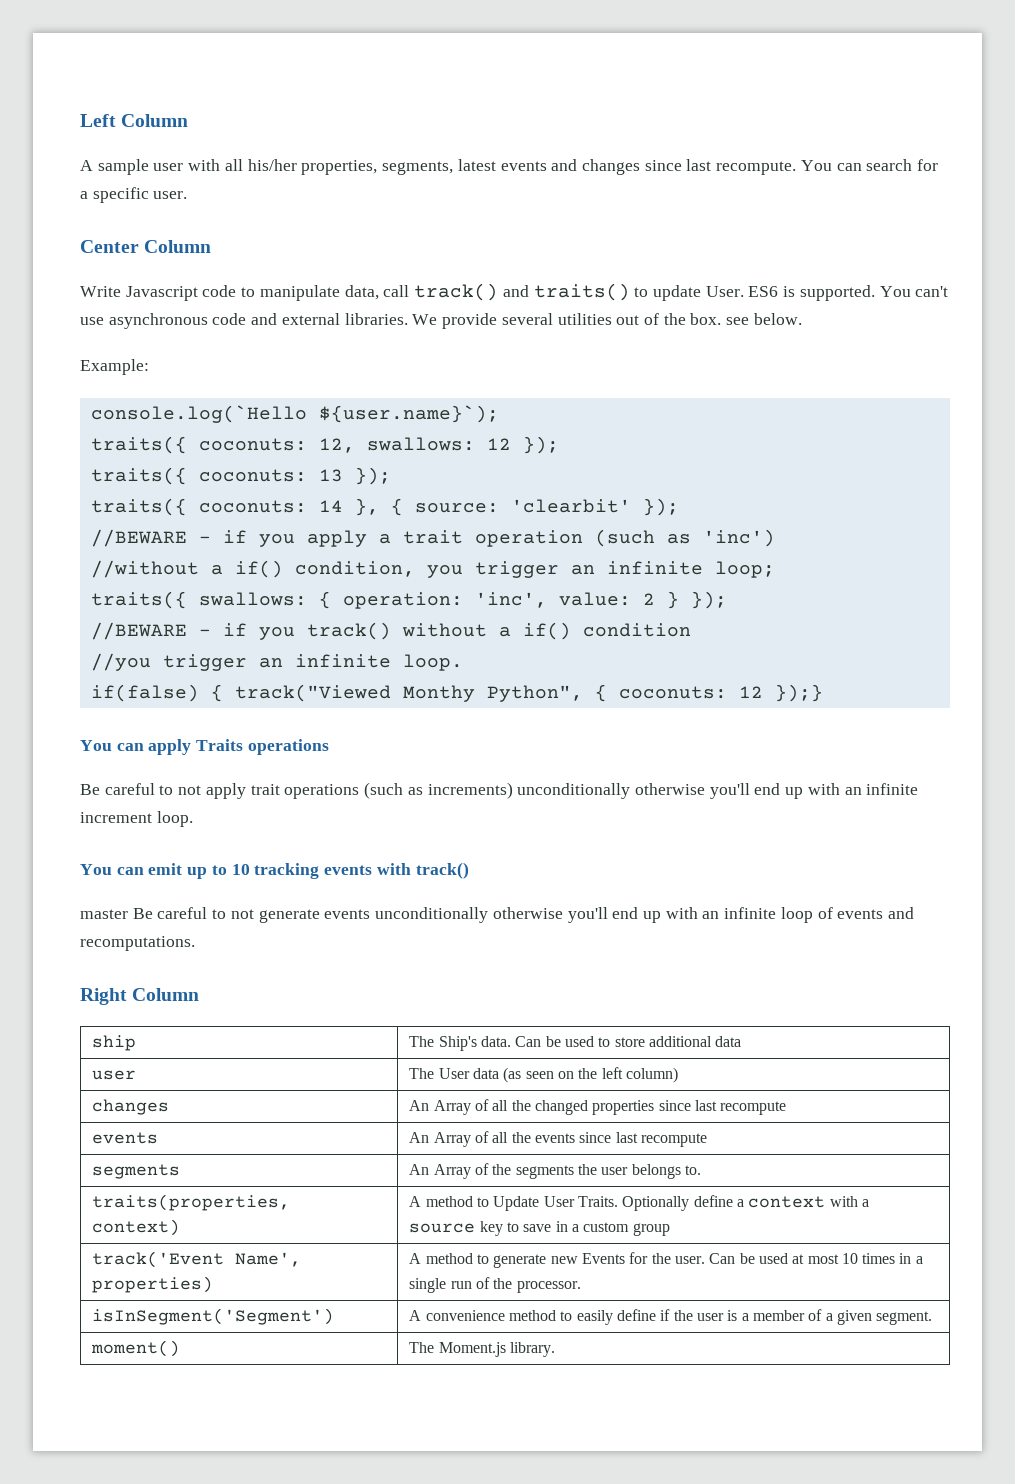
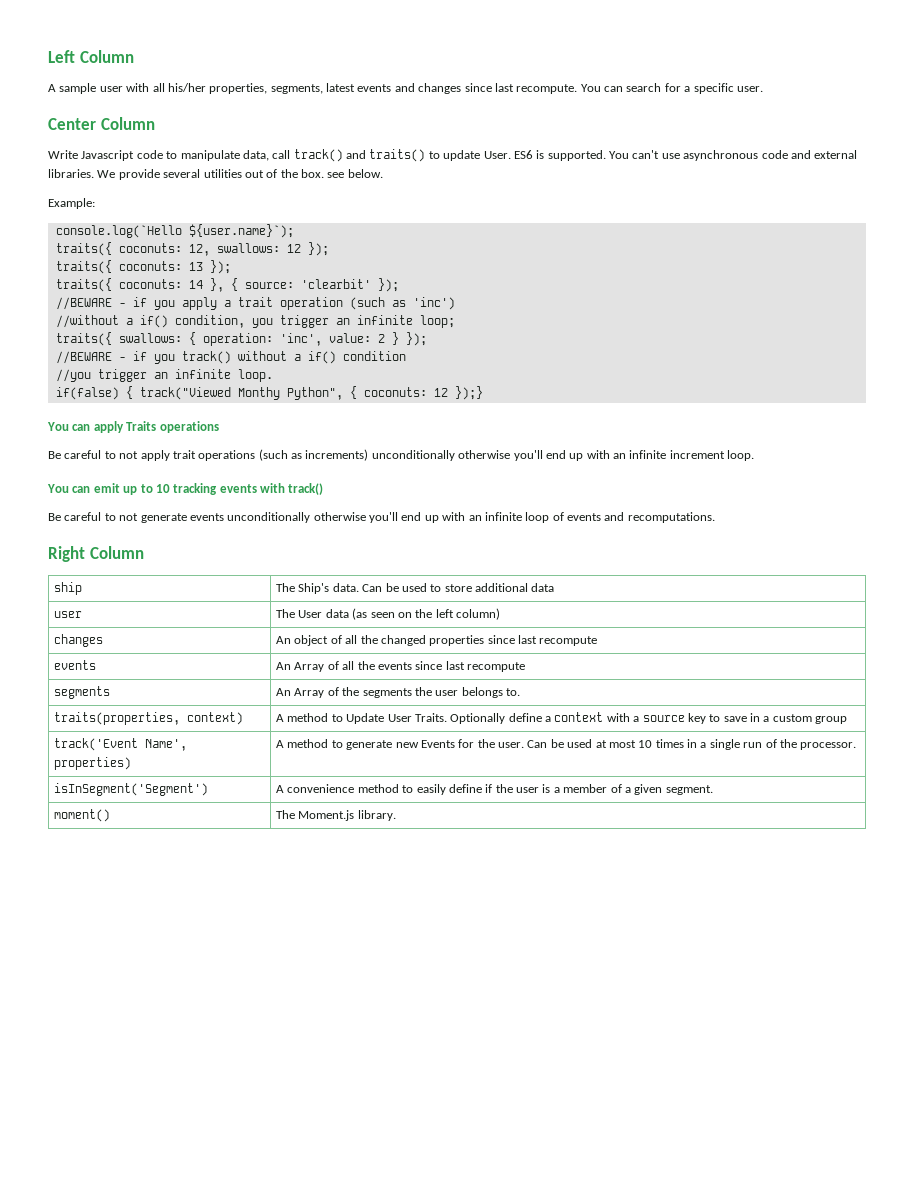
- master Be careful to not generate events unconditionally otherwise you'll end up with an infinite loop of events and recomputations.
+ Be careful to not generate events unconditionally otherwise you'll end up with an infinite loop of events and recomputations.
- changes | An Array of all the changed properties since last recompute
+ changes | An object of all the changed properties since last recompute

